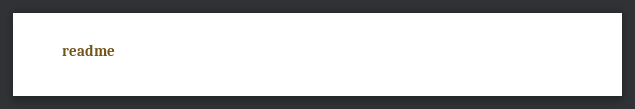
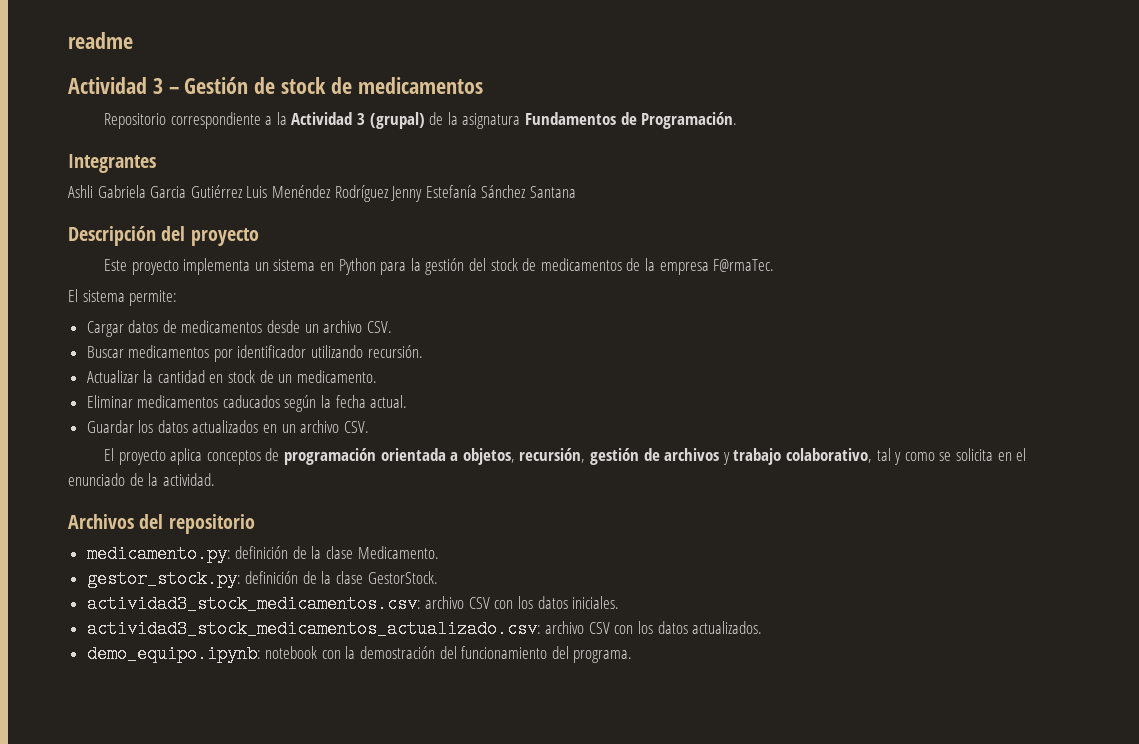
+ Actividad 3 – Gestión de stock de medicamentos
+ Repositorio correspondiente a la Actividad 3 (grupal) de la asignatura Fundamentos de Programación.
+ Integrantes
+ Ashli Gabriela Garcia Gutiérrez Luis Menéndez Rodríguez Jenny Estefanía Sánchez Santana
+ Descripción del proyecto
+ Este proyecto implementa un sistema en Python para la gestión del stock de medicamentos de la empresa F@rmaTec.
+ El sistema permite:
+ Cargar datos de medicamentos desde un archivo CSV.
+ Buscar medicamentos por identificador utilizando recursión.
+ Actualizar la cantidad en stock de un medicamento.
+ Eliminar medicamentos caducados según la fecha actual.
+ Guardar los datos actualizados en un archivo CSV.
+ El proyecto aplica conceptos de programación orientada a objetos, recursión, gestión de archivos y trabajo colaborativo, tal y como se solicita en el enunciado de la actividad.
+ Archivos del repositorio
+ medicamento.py: definición de la clase Medicamento.
+ gestor_stock.py: definición de la clase GestorStock.
+ actividad3_stock_medicamentos.csv: archivo CSV con los datos iniciales.
+ actividad3_stock_medicamentos_actualizado.csv: archivo CSV con los datos actualizados.
+ demo_equipo.ipynb: notebook con la demostración del funcionamiento del programa.

